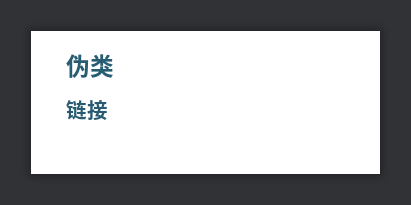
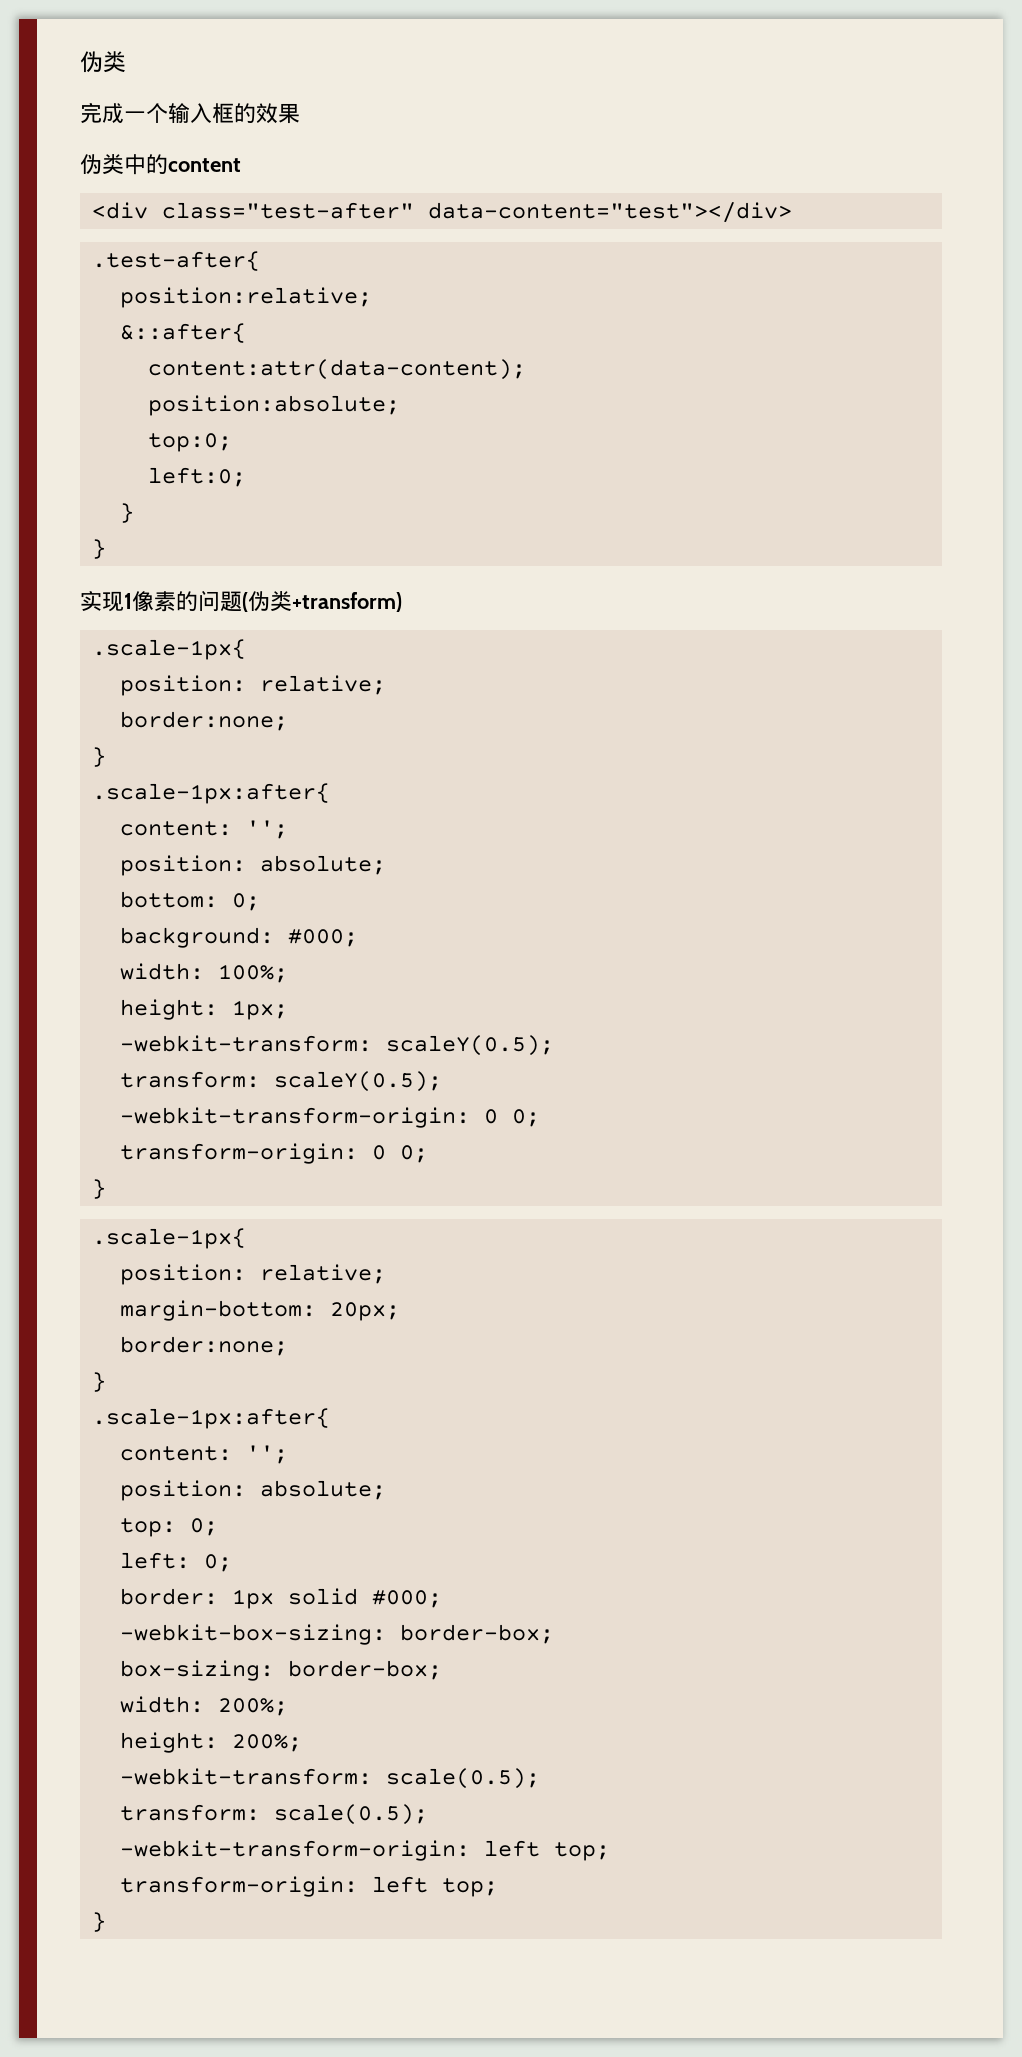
- 链接
+ 完成一个输入框的效果
+ 伪类中的content
+ <div class="test-after" data-content="test"></div>
+ .test-after{
+ position:relative;
+ &::after{
+ content:attr(data-content);
+ position:absolute;
+ top:0;
+ left:0;
+ }
+ }
+ 实现1像素的问题(伪类+transform)
+ .scale-1px{
+ position: relative;
+ border:none;
+ }
+ .scale-1px:after{
+ content: '';
+ position: absolute;
+ bottom: 0;
+ background: #000;
+ width: 100%;
+ height: 1px;
+ -webkit-transform: scaleY(0.5);
+ transform: scaleY(0.5);
+ -webkit-transform-origin: 0 0;
+ transform-origin: 0 0;
+ }
+ .scale-1px{
+ position: relative;
+ margin-bottom: 20px;
+ border:none;
+ }
+ .scale-1px:after{
+ content: '';
+ position: absolute;
+ top: 0;
+ left: 0;
+ border: 1px solid #000;
+ -webkit-box-sizing: border-box;
+ box-sizing: border-box;
+ width: 200%;
+ height: 200%;
+ -webkit-transform: scale(0.5);
+ transform: scale(0.5);
+ -webkit-transform-origin: left top;
+ transform-origin: left top;
+ }

